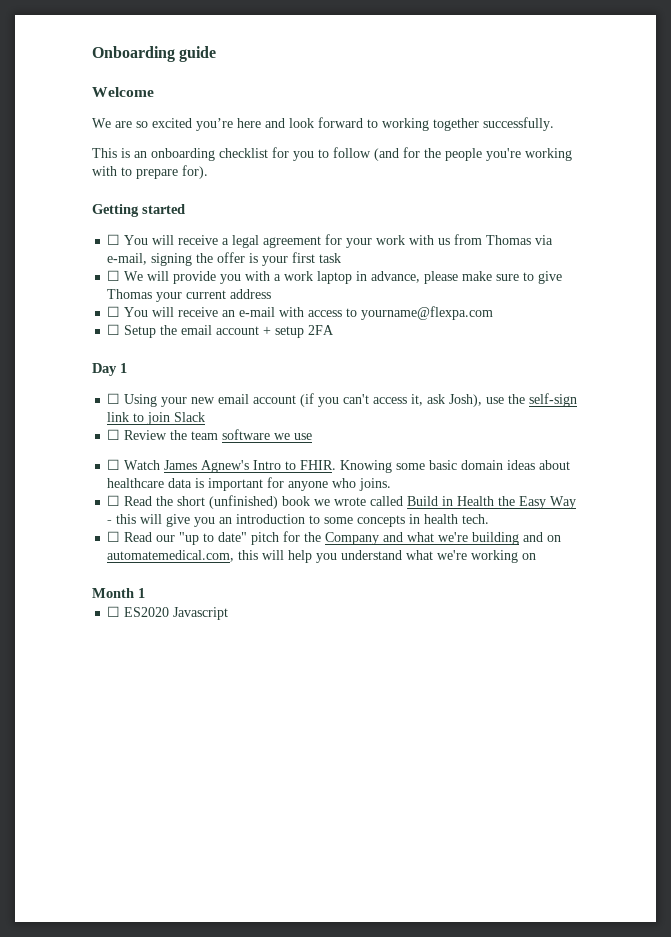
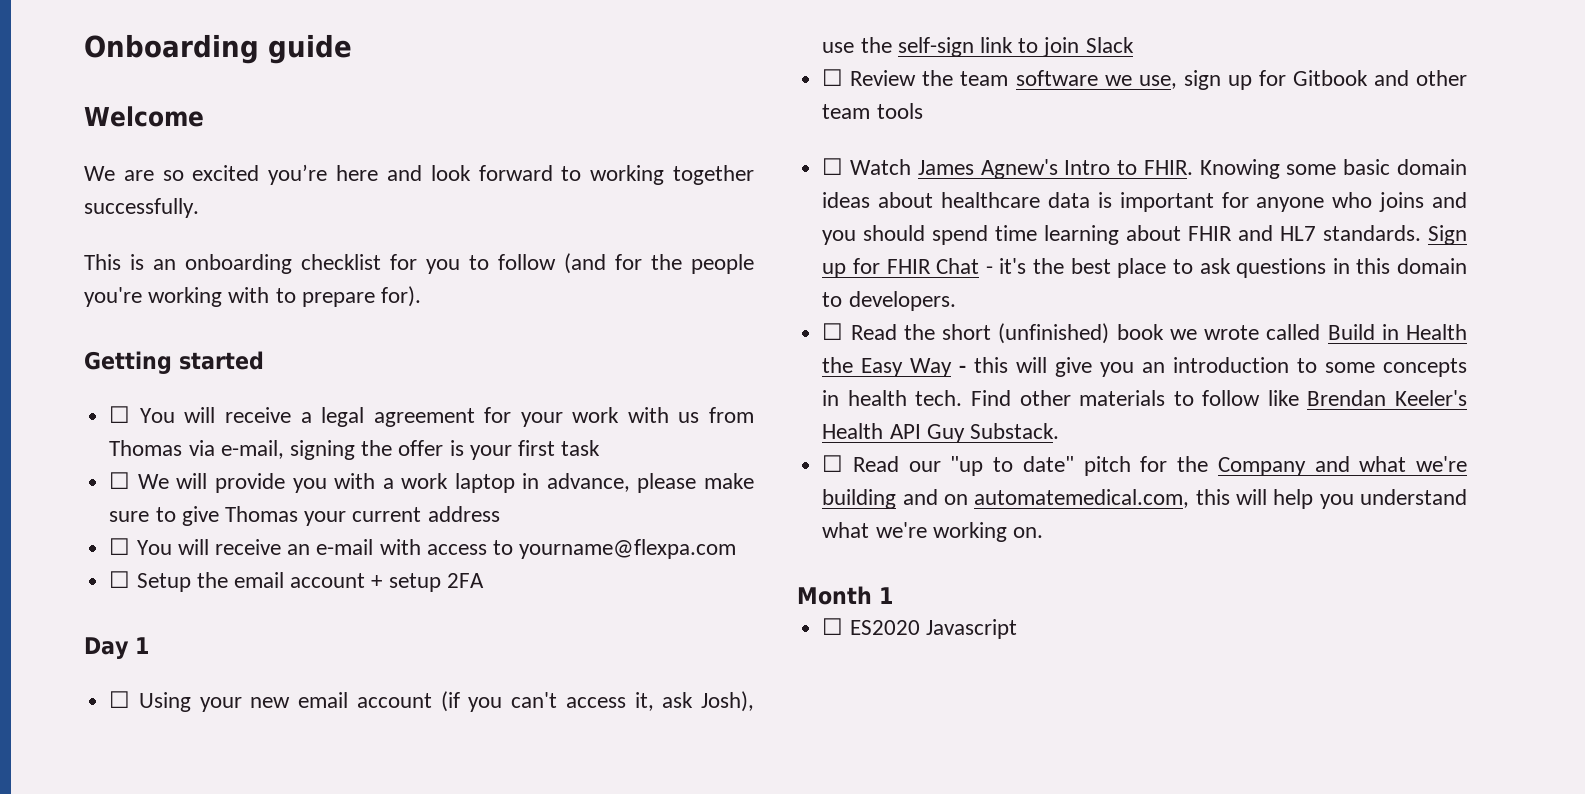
- ☐ Review the team software we use
+ ☐ Review the team software we use, sign up for Gitbook and other team tools
- Knowing some basic domain ideas about healthcare data is important for anyone who joins.
+ Knowing some basic domain ideas about healthcare data is important for anyone who joins and you should spend time learning about FHIR and HL7 standards. Sign up for FHIR Chat - it's the best place to ask questions in this domain to developers.
+ Find other materials to follow like Brendan Keeler's Health API Guy Substack.
- ☐ Read our "up to date" pitch for the Company and what we're building and on automatemedical.com, this will help you understand what we're working on
+ ☐ Read our "up to date" pitch for the Company and what we're building and on automatemedical.com, this will help you understand what we're working on.

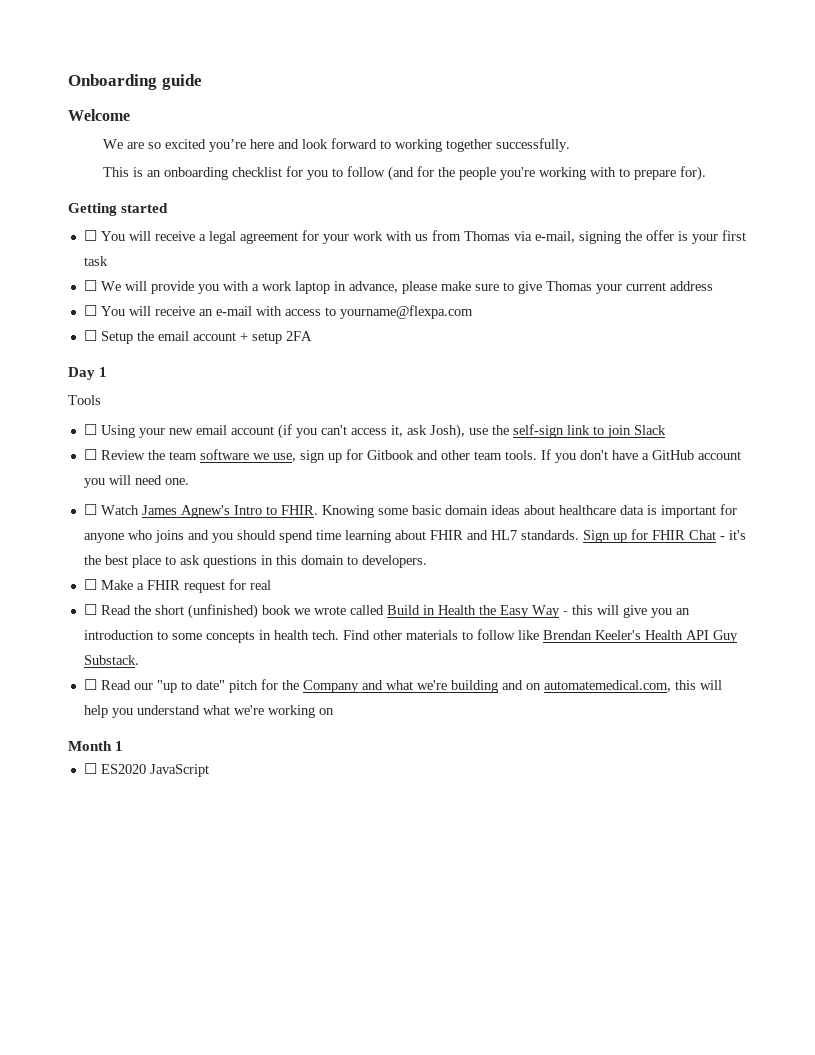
+ Tools
- ☐ Review the team software we use, sign up for Gitbook and other team tools
+ ☐ Review the team software we use, sign up for Gitbook and other team tools. If you don't have a GitHub account you will need one.
+ ☐ Make a FHIR request for real
- ☐ Read our "up to date" pitch for the Company and what we're building and on automatemedical.com, this will help you understand what we're working on.
+ ☐ Read our "up to date" pitch for the Company and what we're building and on automatemedical.com, this will help you understand what we're working on
- ☐ ES2020 Javascript
+ ☐ ES2020 JavaScript

